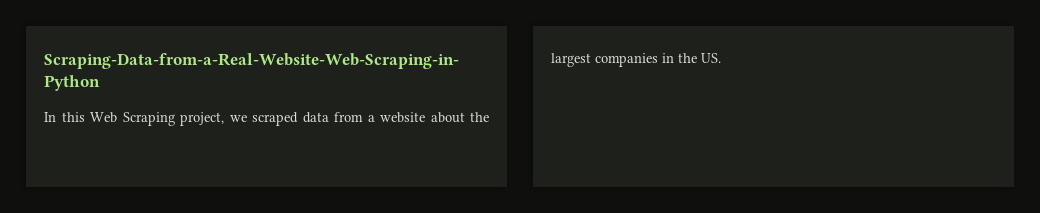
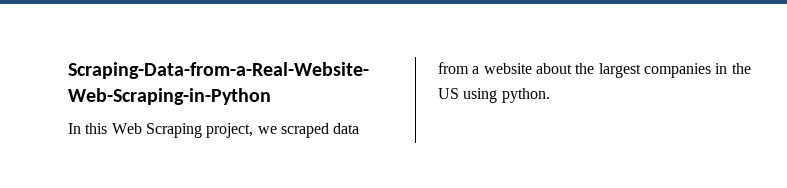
- In this Web Scraping project, we scraped data from a website about the largest companies in the US.
+ In this Web Scraping project, we scraped data from a website about the largest companies in the US using python.

